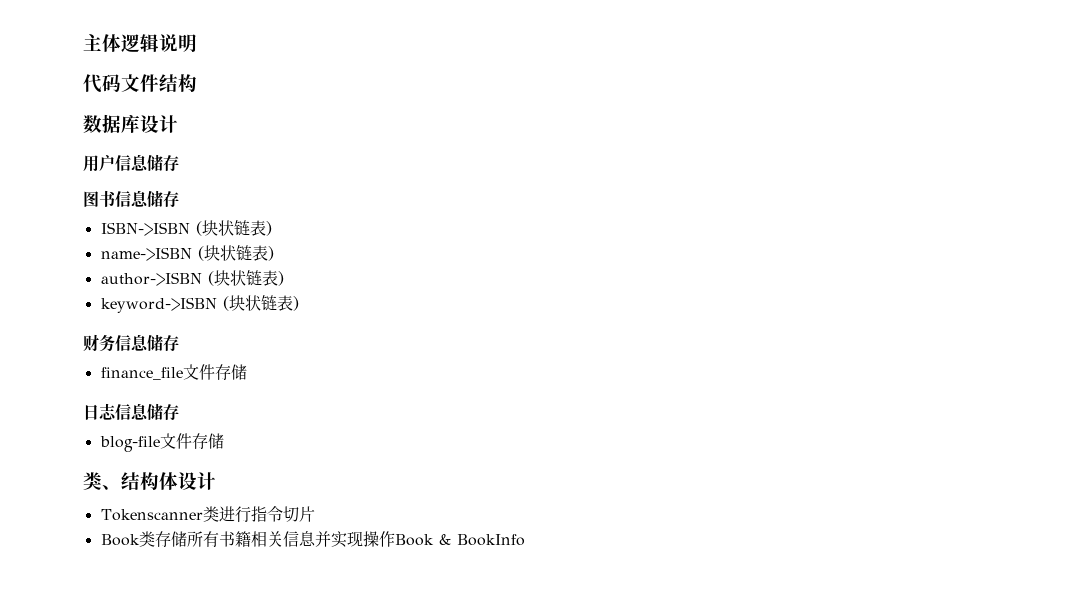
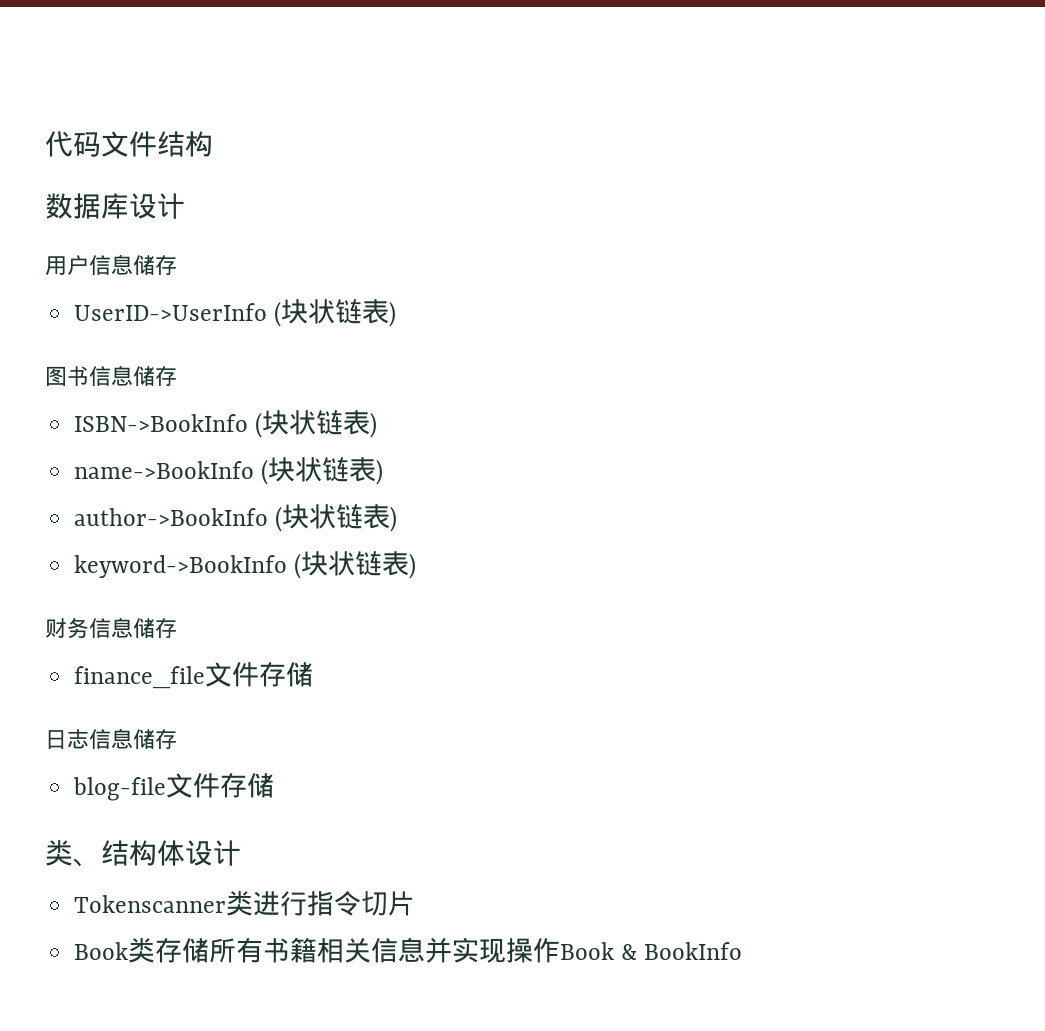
- 主体逻辑说明
+ UserID->UserInfo (块状链表)
- ISBN->ISBN (块状链表)
- name->ISBN (块状链表)
- author->ISBN (块状链表)
- keyword->ISBN (块状链表)
+ ISBN->BookInfo (块状链表)
+ name->BookInfo (块状链表)
+ author->BookInfo (块状链表)
+ keyword->BookInfo (块状链表)

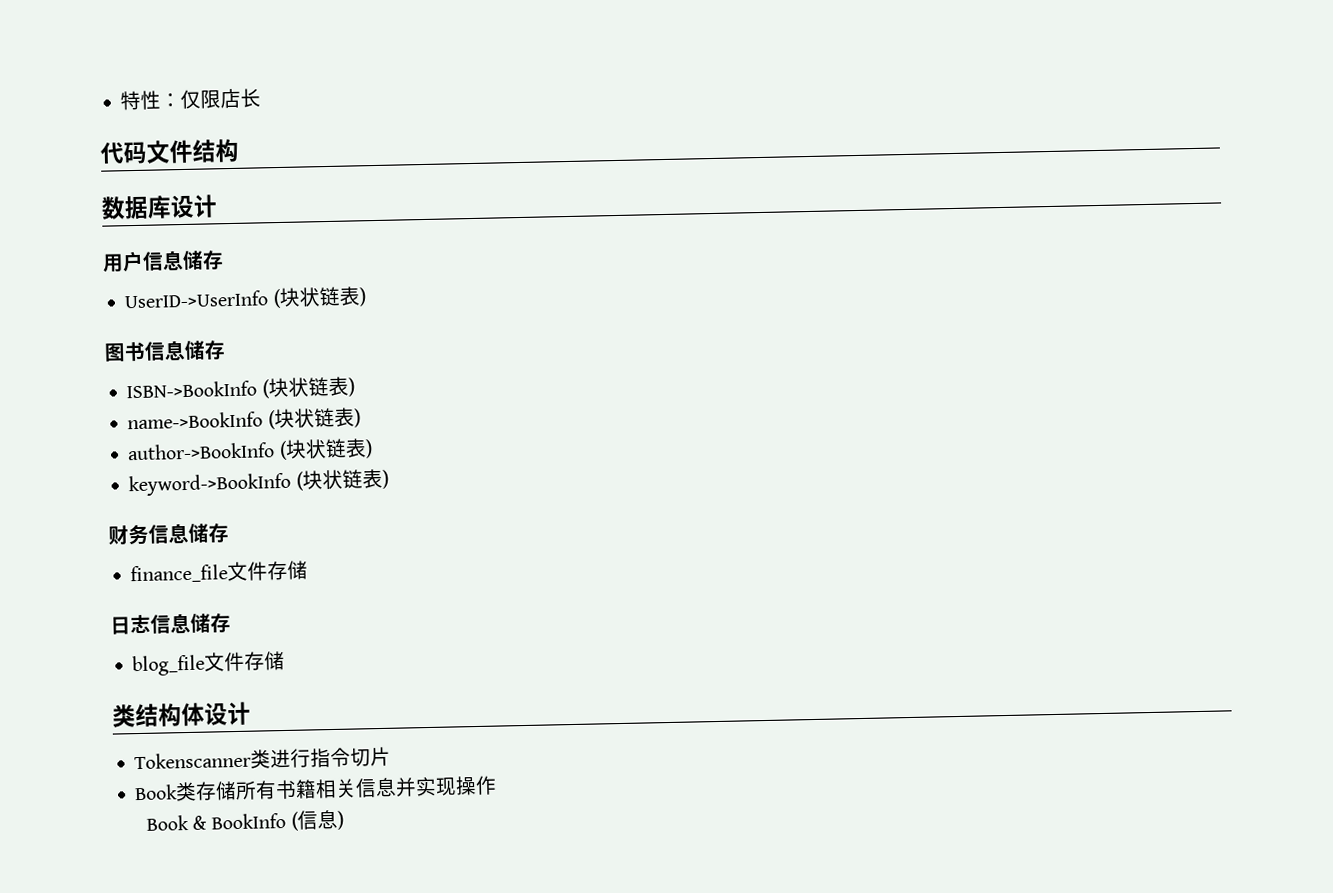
+ 特性：仅限店长
- blog-file文件存储
+ blog_file文件存储
- 类、结构体设计
+ 类结构体设计
- Book类存储所有书籍相关信息并实现操作Book & BookInfo
+ Book类存储所有书籍相关信息并实现操作
+ Book & BookInfo (信息)

